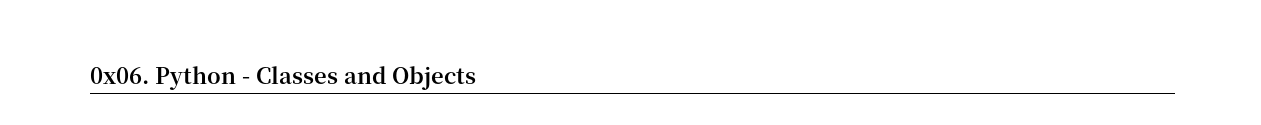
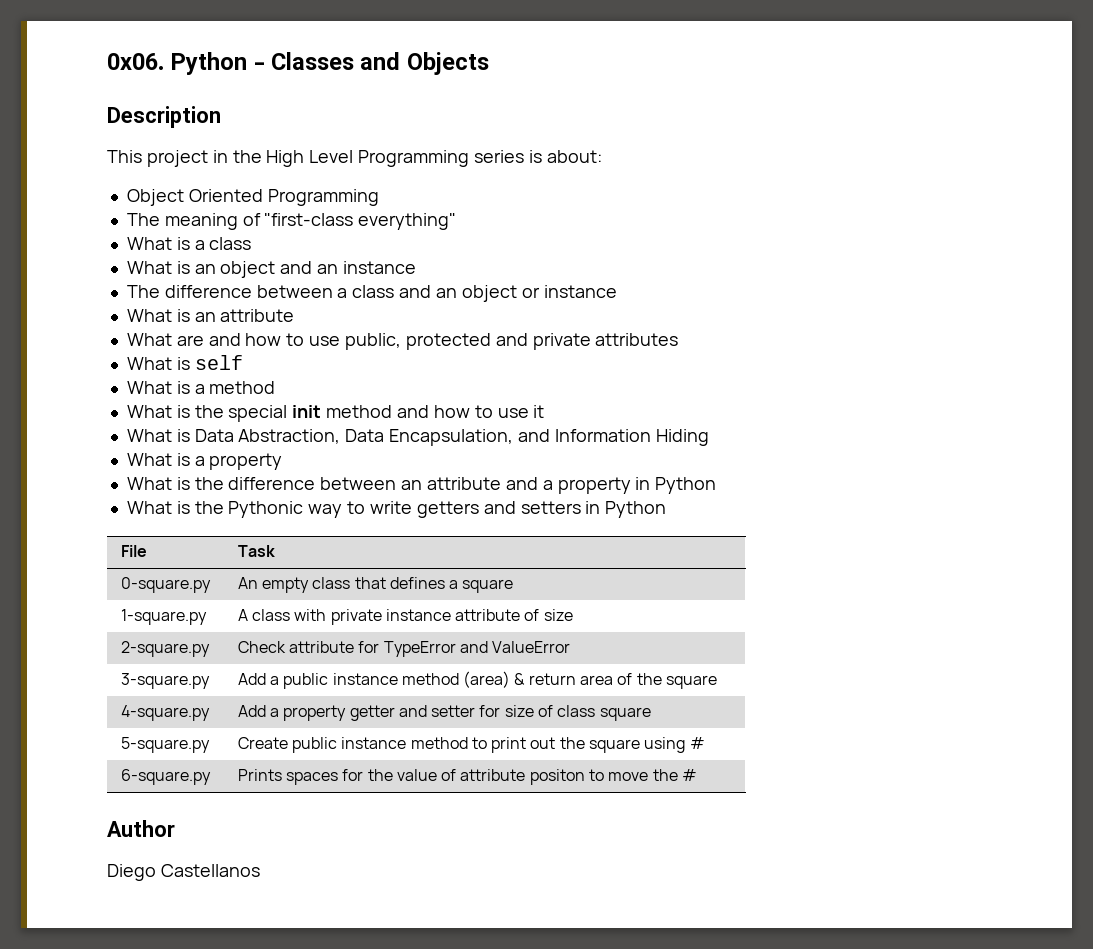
+ Description
+ This project in the High Level Programming series is about:
+ Object Oriented Programming
+ The meaning of "first-class everything"
+ What is a class
+ What is an object and an instance
+ The difference between a class and an object or instance
+ What is an attribute
+ What are and how to use public, protected and private attributes
+ What is self
+ What is a method
+ What is the special init method and how to use it
+ What is Data Abstraction, Data Encapsulation, and Information Hiding
+ What is a property
+ What is the difference between an attribute and a property in Python
+ What is the Pythonic way to write getters and setters in Python
+ File | Task
+ 0-square.py | An empty class that defines a square
+ 1-square.py | A class with private instance attribute of size
+ 2-square.py | Check attribute for TypeError and ValueError
+ 3-square.py | Add a public instance method (area) & return area of the square
+ 4-square.py | Add a property getter and setter for size of class square
+ 5-square.py | Create public instance method to print out the square using #
+ 6-square.py | Prints spaces for the value of attribute positon to move the #
+ Author
+ Diego Castellanos

